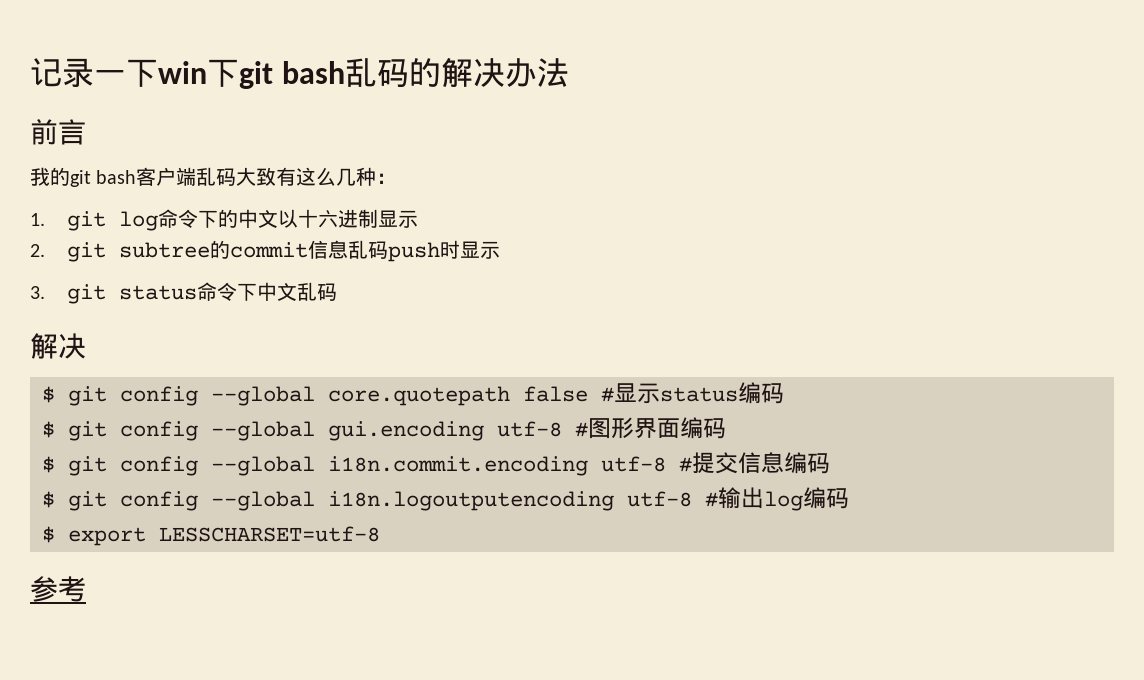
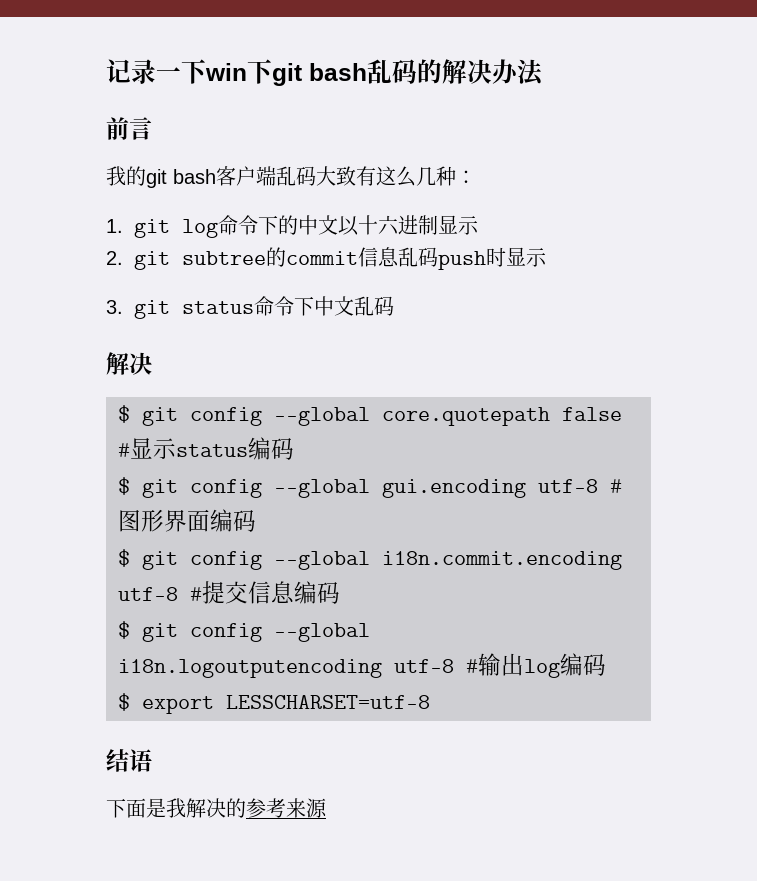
- 参考
+ 结语
+ 下面是我解决的参考来源

